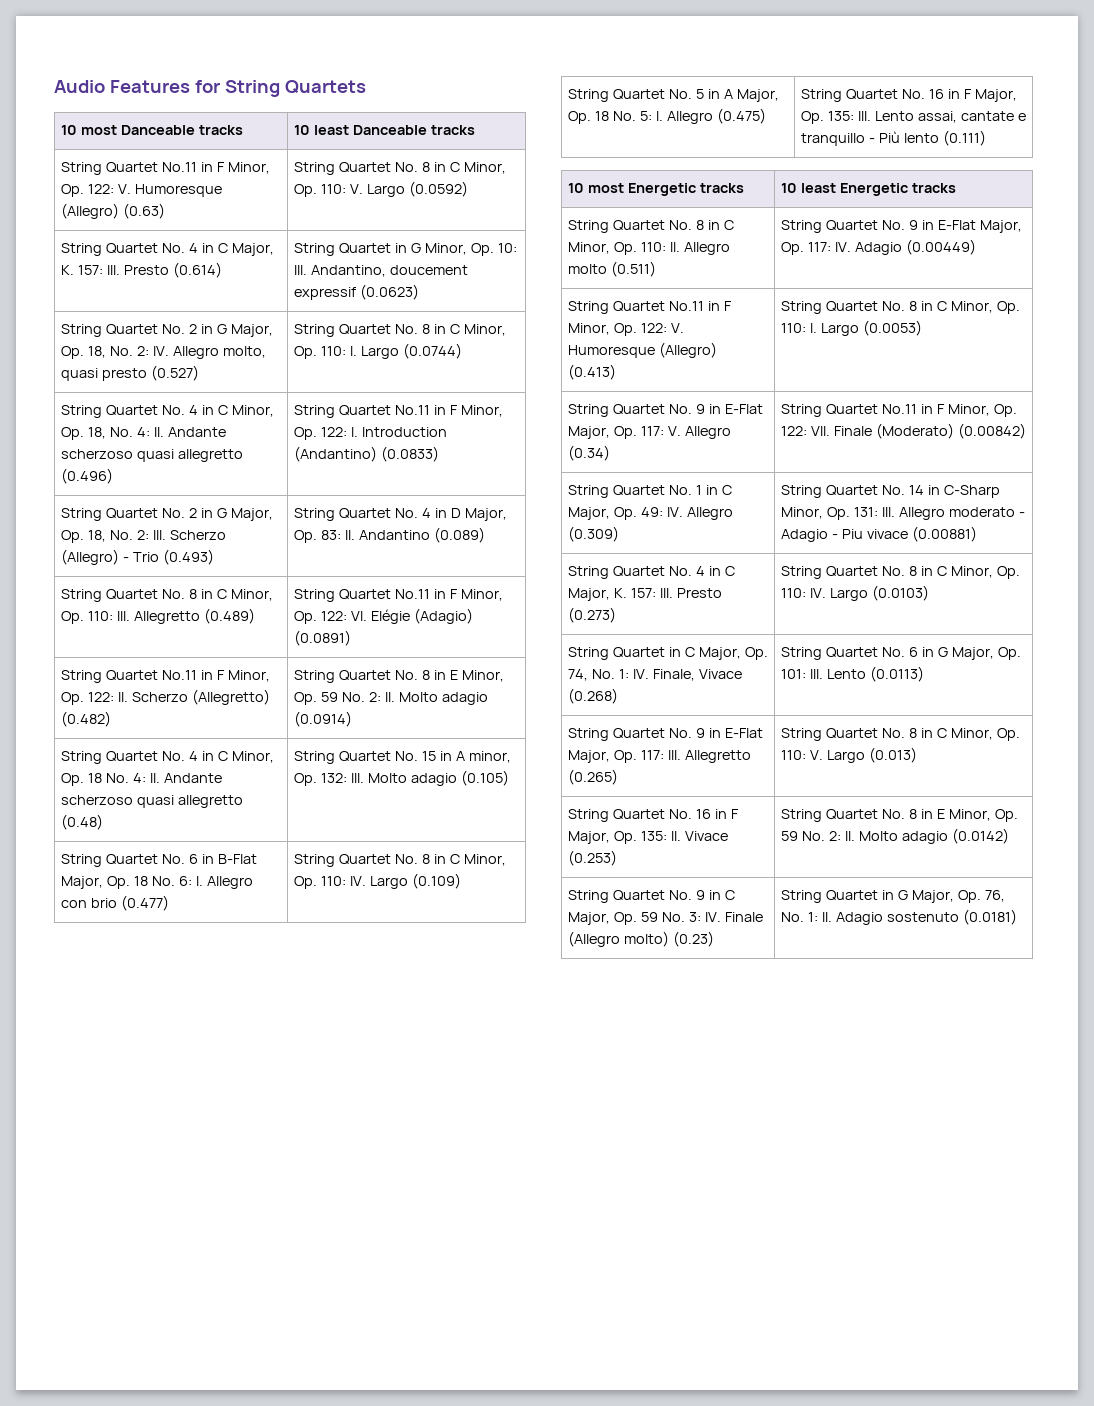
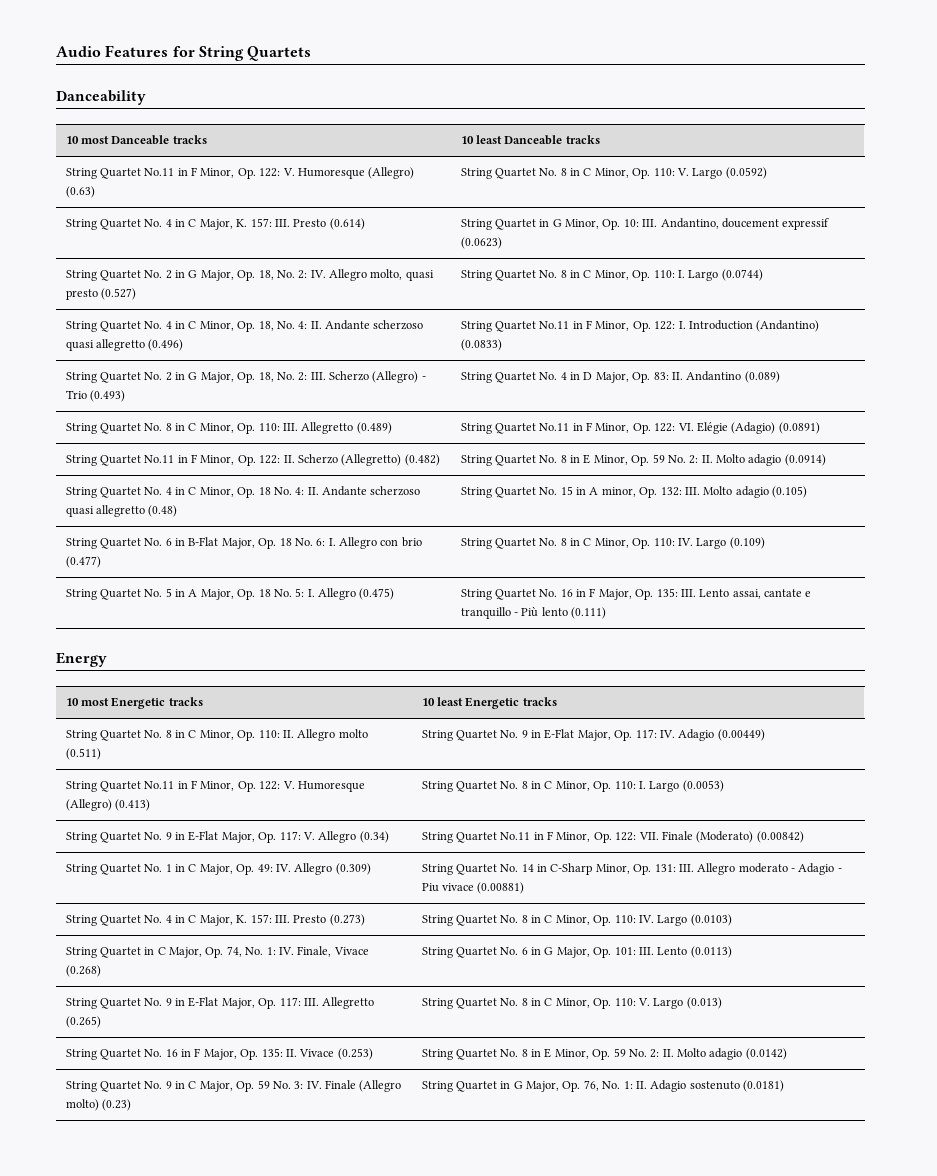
+ Danceability
+ Energy

